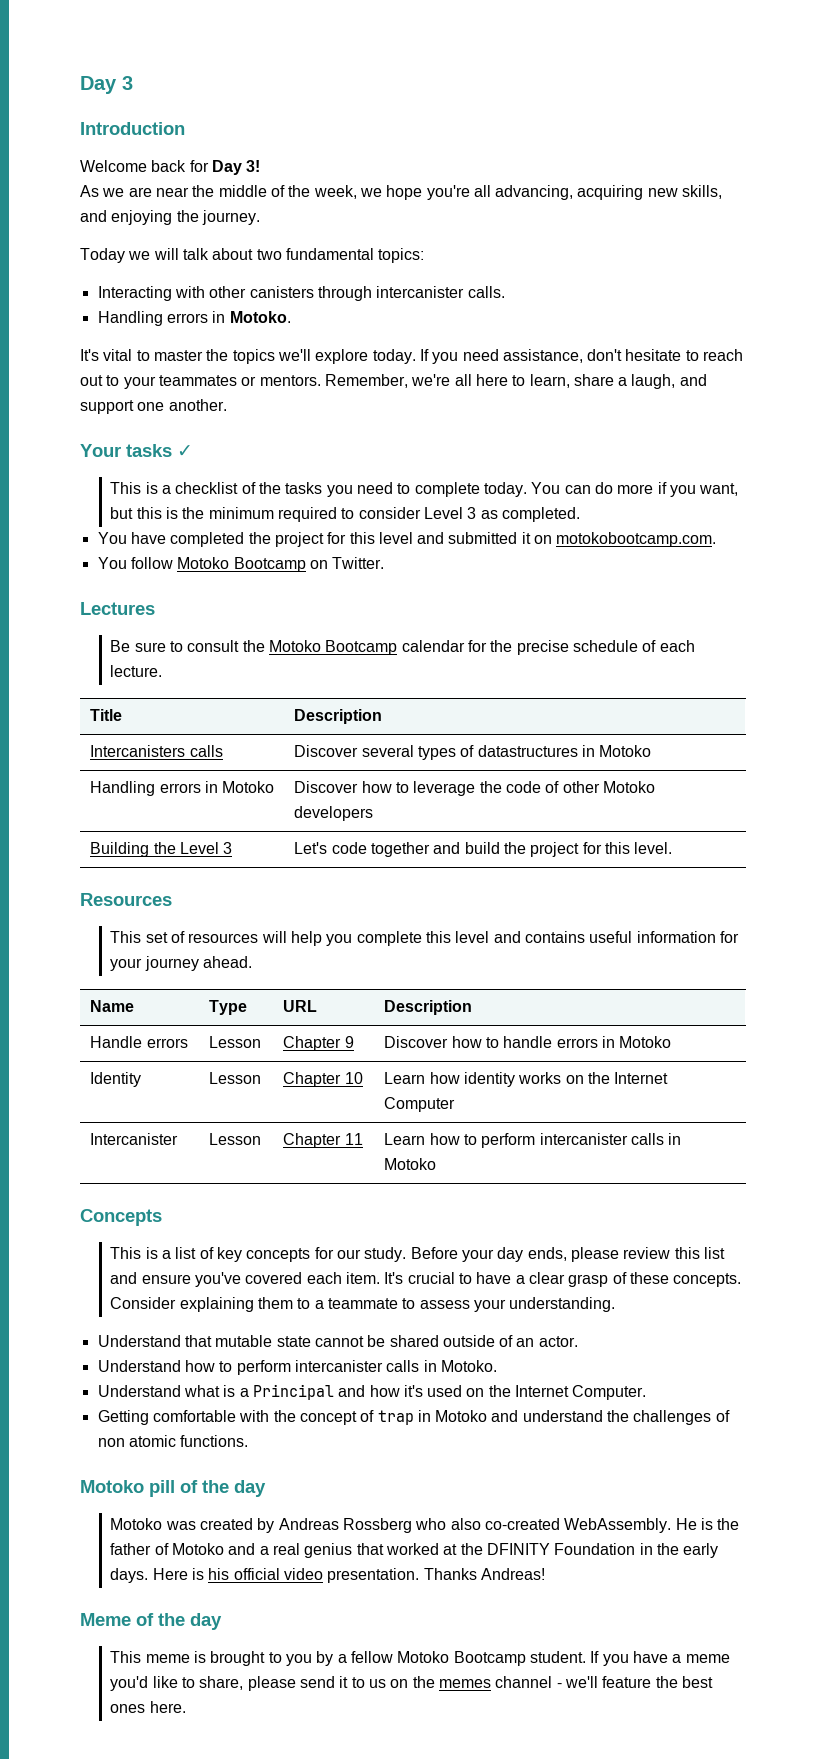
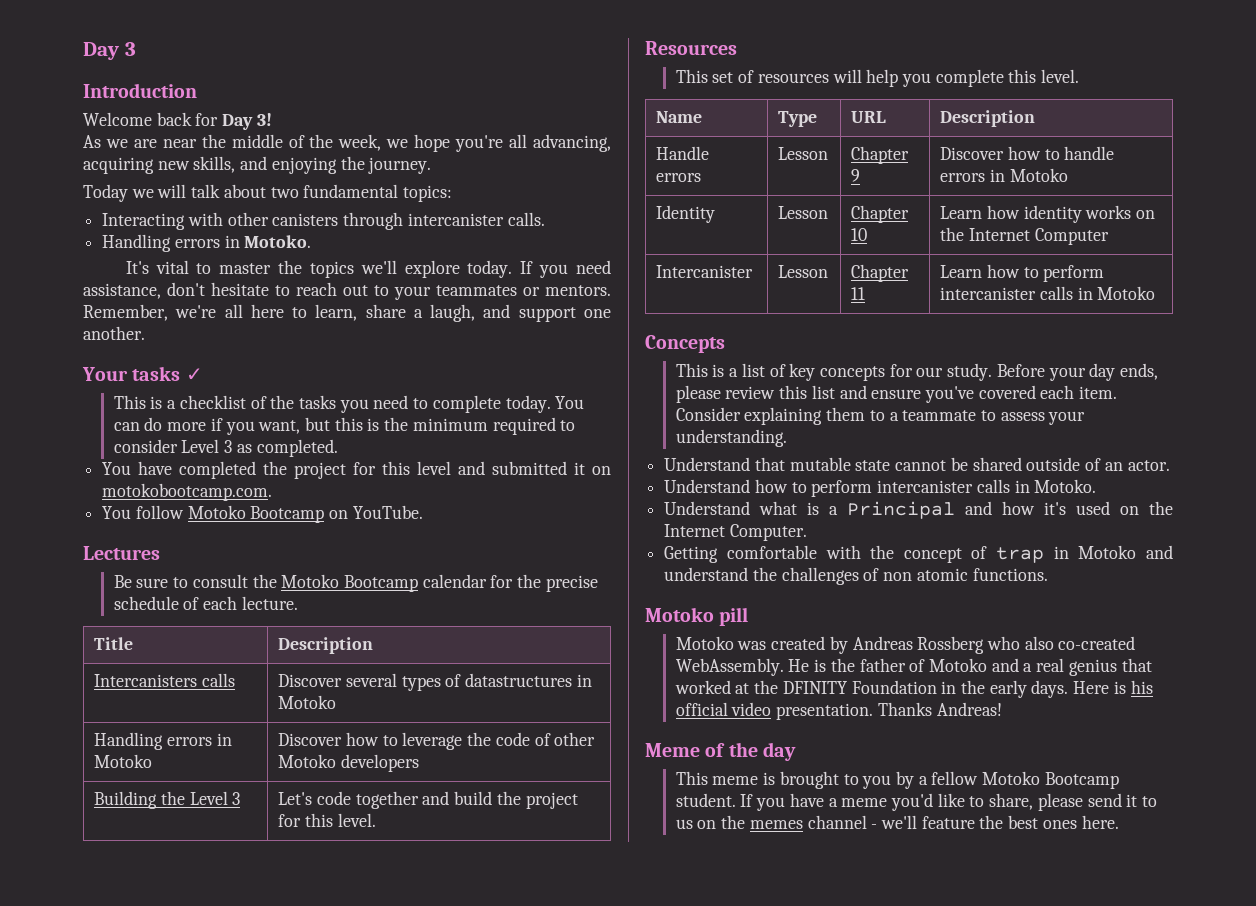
- You follow Motoko Bootcamp on Twitter.
+ You follow Motoko Bootcamp on YouTube.
- This set of resources will help you complete this level and contains useful information for your journey ahead.
+ This set of resources will help you complete this level.
- It's crucial to have a clear grasp of these concepts.
- Motoko pill of the day
+ Motoko pill

